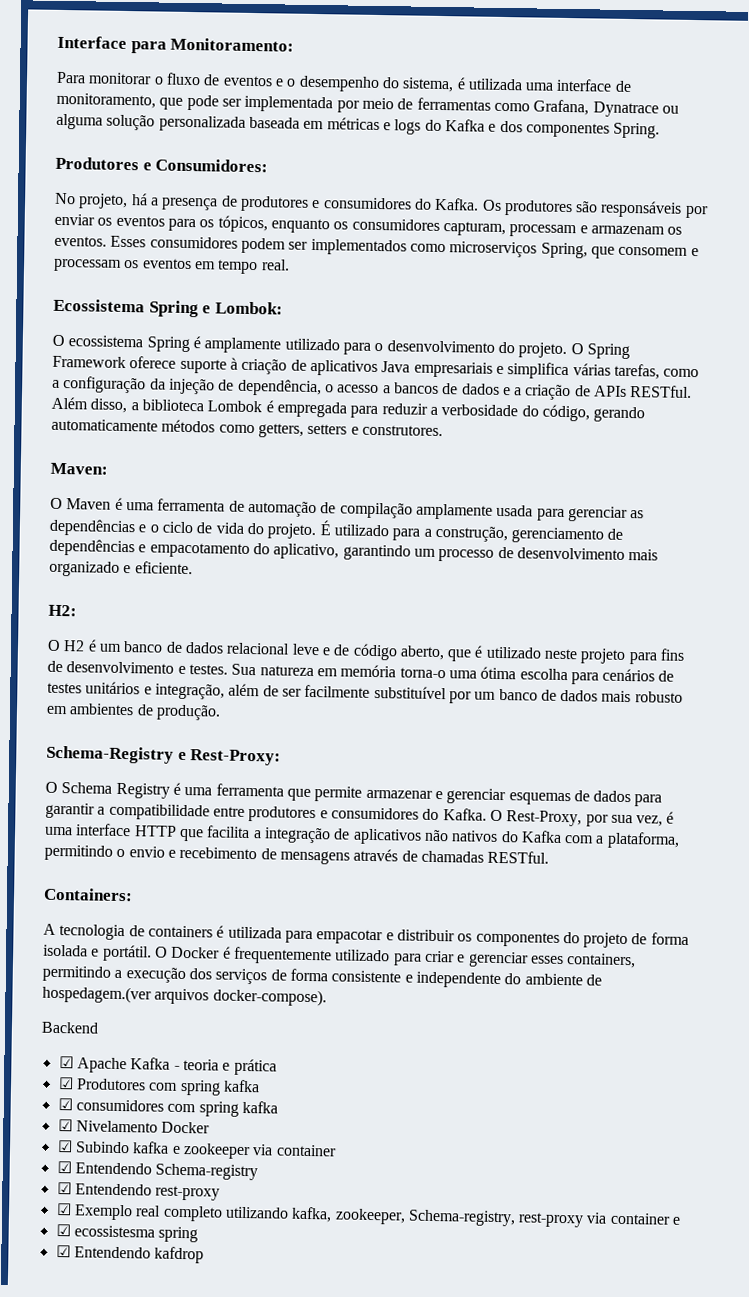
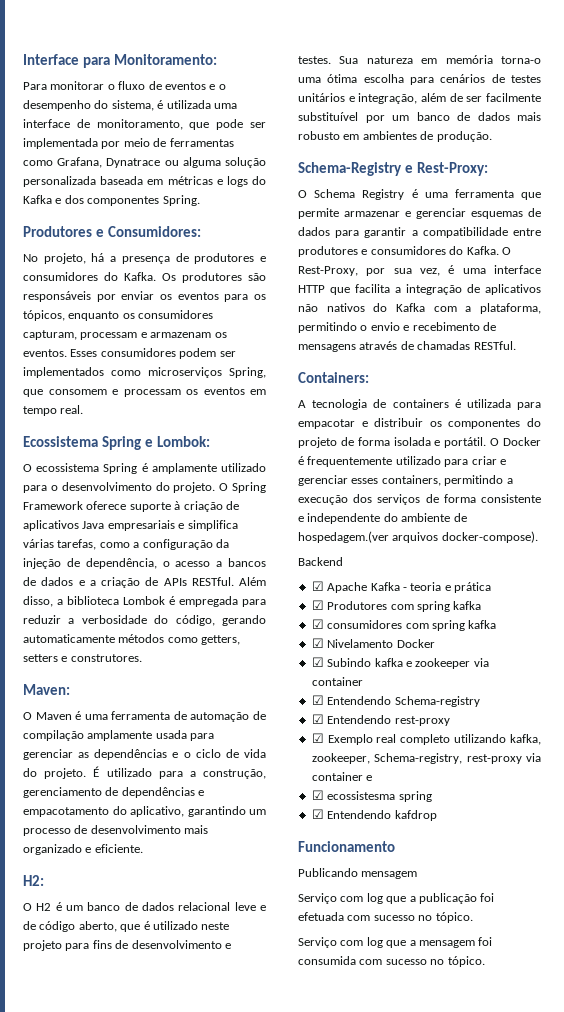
+ Funcionamento
+ Publicando mensagem
+ Serviço com log que a publicação foi efetuada com sucesso no tópico.
+ Serviço com log que a mensagem foi consumida com sucesso no tópico.

